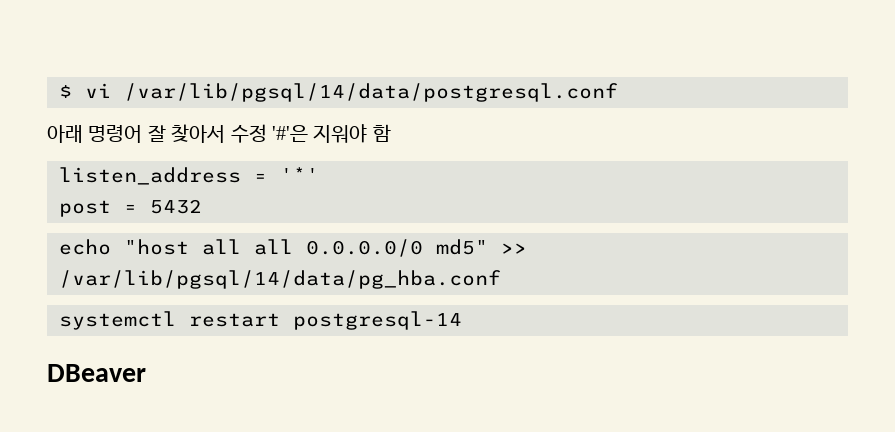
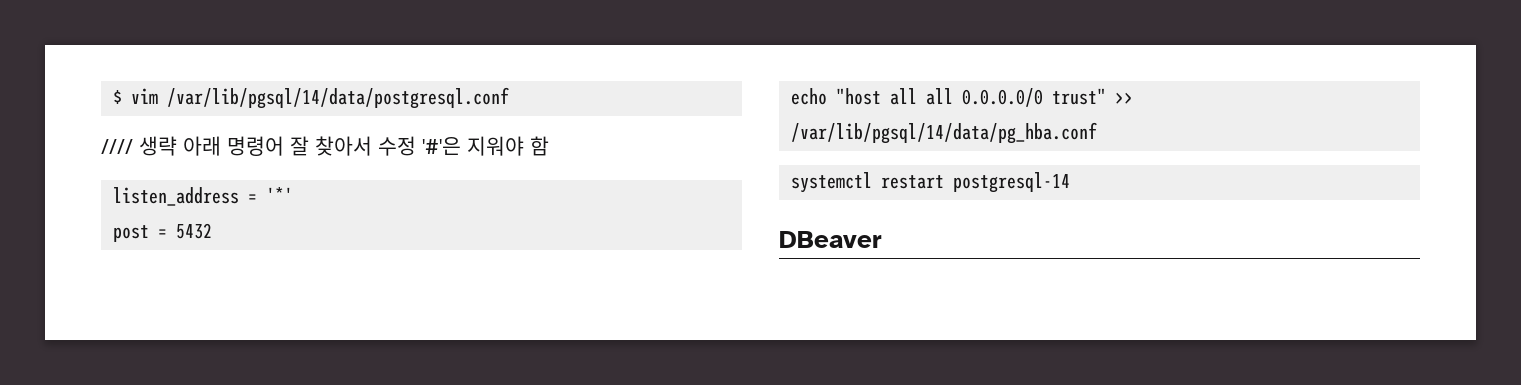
- $ vi /var/lib/pgsql/14/data/postgresql.conf
+ $ vim /var/lib/pgsql/14/data/postgresql.conf
- 아래 명령어 잘 찾아서 수정 '#'은 지워야 함
+ //// 생략 아래 명령어 잘 찾아서 수정 '#'은 지워야 함
- echo "host all all 0.0.0.0/0 md5" >> /var/lib/pgsql/14/data/pg_hba.conf
+ echo "host all all 0.0.0.0/0 trust" >> /var/lib/pgsql/14/data/pg_hba.conf

